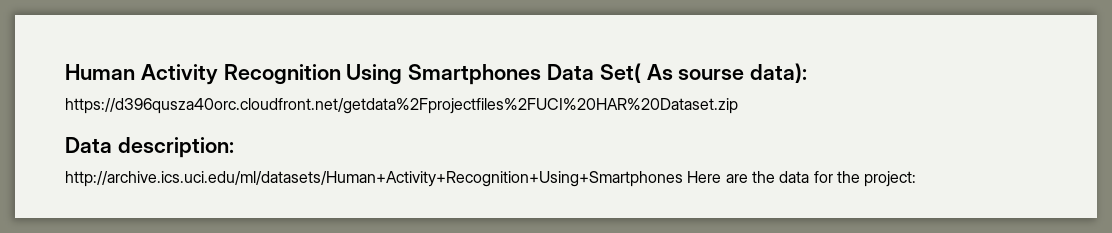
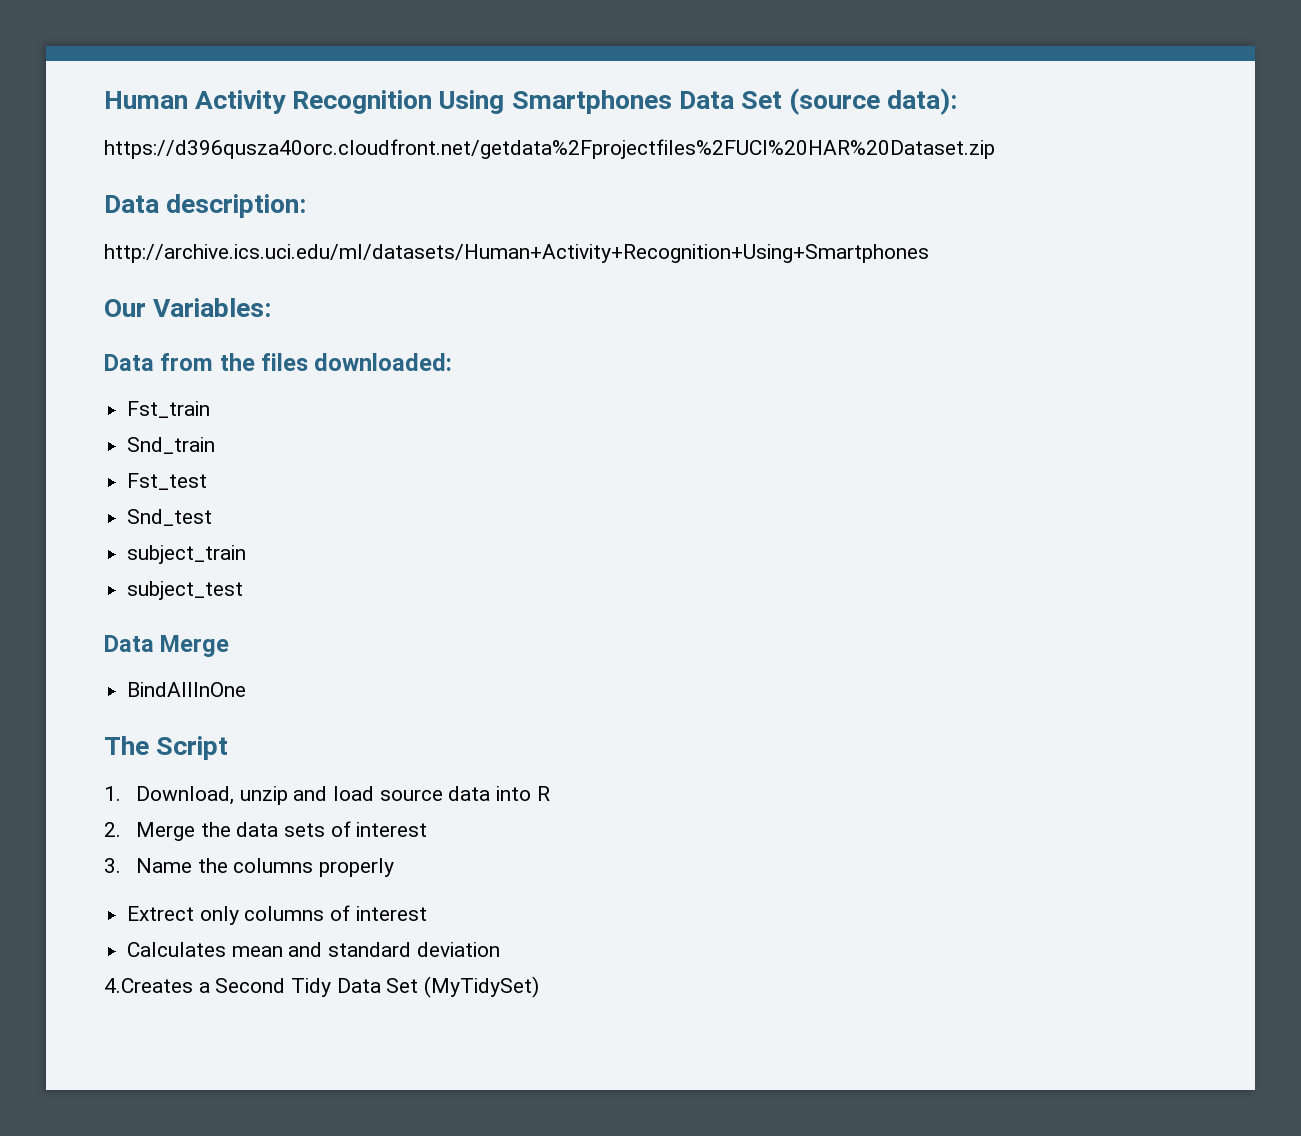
- Human Activity Recognition Using Smartphones Data Set( As sourse data):
+ Human Activity Recognition Using Smartphones Data Set (source data):
- http://archive.ics.uci.edu/ml/datasets/Human+Activity+Recognition+Using+Smartphones Here are the data for the project:
+ http://archive.ics.uci.edu/ml/datasets/Human+Activity+Recognition+Using+Smartphones
+ Our Variables:
+ Data from the files downloaded:
+ Fst_train
+ Snd_train
+ Fst_test
+ Snd_test
+ subject_train
+ subject_test
+ Data Merge
+ BindAllInOne
+ The Script
+ 1. Download, unzip and load source data into R
+ 2. Merge the data sets of interest
+ 3. Name the columns properly
+ Extrect only columns of interest
+ Calculates mean and standard deviation
+ 4.Creates a Second Tidy Data Set (MyTidySet)

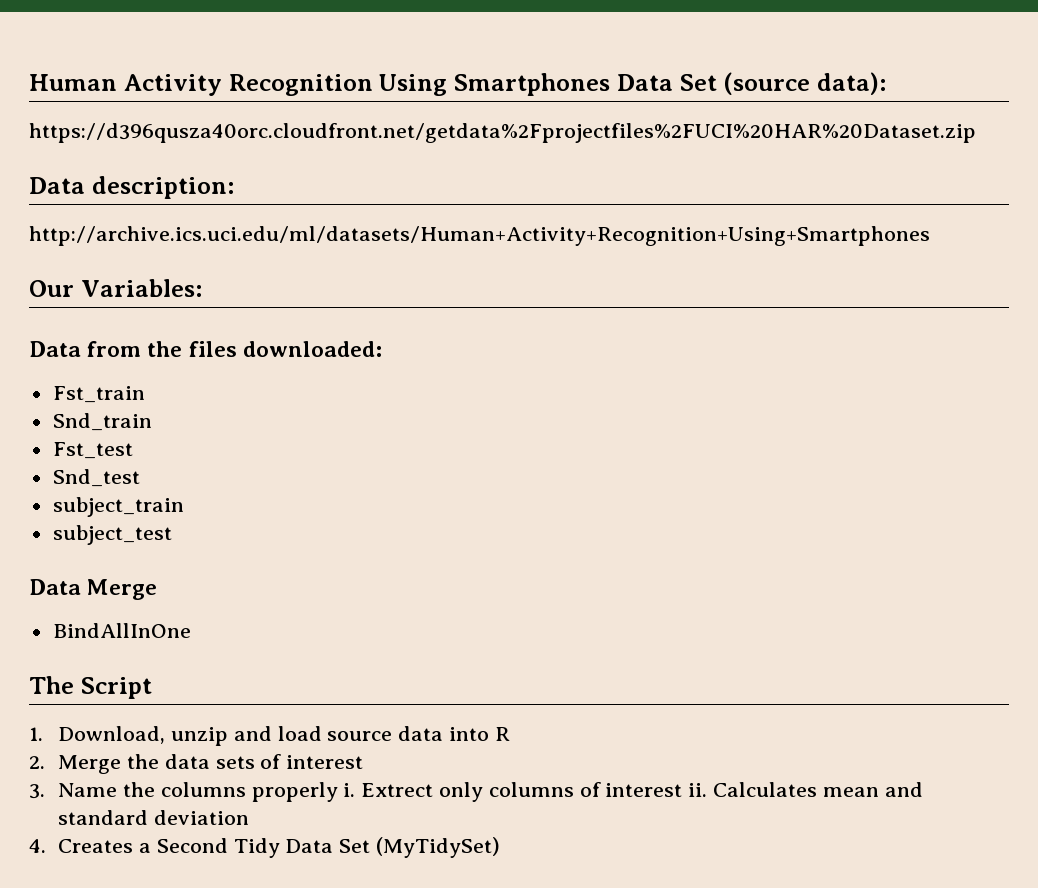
- 3. Name the columns properly
- Extrect only columns of interest
- Calculates mean and standard deviation
+ 3. Name the columns properly i. Extrect only columns of interest ii. Calculates mean and standard deviation
- 4.Creates a Second Tidy Data Set (MyTidySet)
+ 4. Creates a Second Tidy Data Set (MyTidySet)

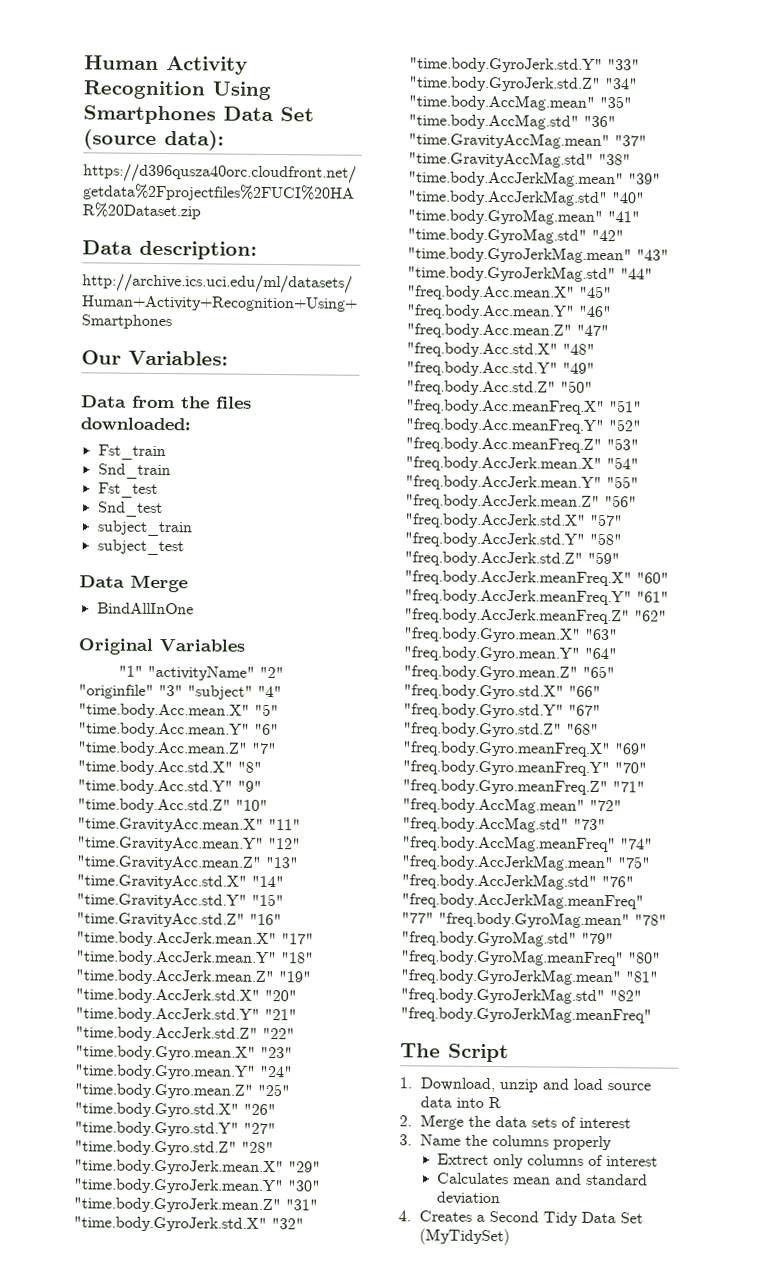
+ Original Variables
+ "1" "activityName" "2" "originfile" "3" "subject" "4" "time.body.Acc.mean.X" "5" "time.body.Acc.mean.Y" "6" "time.body.Acc.mean.Z" "7" "time.body.Acc.std.X" "8" "time.body.Acc.std.Y" "9" "time.body.Acc.std.Z" "10" "time.GravityAcc.mean.X" "11" "time.GravityAcc.mean.Y" "12" "time.GravityAcc.mean.Z" "13" "time.GravityAcc.std.X" "14" "time.GravityAcc.std.Y" "15" "time.GravityAcc.std.Z" "16" "time.body.AccJerk.mean.X" "17" "time.body.AccJerk.mean.Y" "18" "time.body.AccJerk.mean.Z" "19" "time.body.AccJerk.std.X" "20" "time.body.AccJerk.std.Y" "21" "time.body.AccJerk.std.Z" "22" "time.body.Gyro.mean.X" "23" "time.body.Gyro.mean.Y" "24" "time.body.Gyro.mean.Z" "25" "time.body.Gyro.std.X" "26" "time.body.Gyro.std.Y" "27" "time.body.Gyro.std.Z" "28" "time.body.GyroJerk.mean.X" "29" "time.body.GyroJerk.mean.Y" "30" "time.body.GyroJerk.mean.Z" "31" "time.body.GyroJerk.std.X" "32" "time.body.GyroJerk.std.Y" "33" "time.body.GyroJerk.std.Z" "34" "time.body.AccMag.mean" "35" "time.body.AccMag.std" "36" "time.GravityAccMag.mean" "37" "time.GravityAccMag.std" "38" "time.body.AccJerkMag.mean" "39" "time.body.AccJerkMag.std" "40" "time.body.GyroMag.mean" "41" "time.body.GyroMag.std" "42" "time.body.GyroJerkMag.mean" "43" "time.body.GyroJerkMag.std" "44" "freq.body.Acc.mean.X" "45" "freq.body.Acc.mean.Y" "46" "freq.body.Acc.mean.Z" "47" "freq.body.Acc.std.X" "48" "freq.body.Acc.std.Y" "49" "freq.body.Acc.std.Z" "50" "freq.body.Acc.meanFreq.X" "51" "freq.body.Acc.meanFreq.Y" "52" "freq.body.Acc.meanFreq.Z" "53" "freq.body.AccJerk.mean.X" "54" "freq.body.AccJerk.mean.Y" "55" "freq.body.AccJerk.mean.Z" "56" "freq.body.AccJerk.std.X" "57" "freq.body.AccJerk.std.Y" "58" "freq.body.AccJerk.std.Z" "59" "freq.body.AccJerk.meanFreq.X" "60" "freq.body.AccJerk.meanFreq.Y" "61" "freq.body.AccJerk.meanFreq.Z" "62" "freq.body.Gyro.mean.X" "63" "freq.body.Gyro.mean.Y" "64" "freq.body.Gyro.mean.Z" "65" "freq.body.Gyro.std.X" "66" "freq.body.Gyro.std.Y" "67" "freq.body.Gyro.std.Z" "68" "freq.body.Gyro.meanFreq.X" "69" "freq.body.Gyro.meanFreq.Y" "70" "freq.body.Gyro.meanFreq.Z" "71" "freq.body.AccMag.mean" "72" "freq.body.AccMag.std" "73" "freq.body.AccMag.meanFreq" "74" "freq.body.AccJerkMag.mean" "75" "freq.body.AccJerkMag.std" "76" "freq.body.AccJerkMag.meanFreq" "77" "freq.body.GyroMag.mean" "78" "freq.body.GyroMag.std" "79" "freq.body.GyroMag.meanFreq" "80" "freq.body.GyroJerkMag.mean" "81" "freq.body.GyroJerkMag.std" "82" "freq.body.GyroJerkMag.meanFreq"
- 3. Name the columns properly i. Extrect only columns of interest ii. Calculates mean and standard deviation
+ 3. Name the columns properly
+ Extrect only columns of interest
+ Calculates mean and standard deviation

